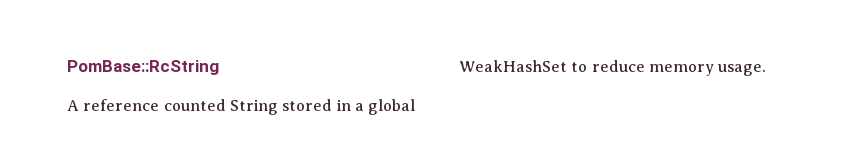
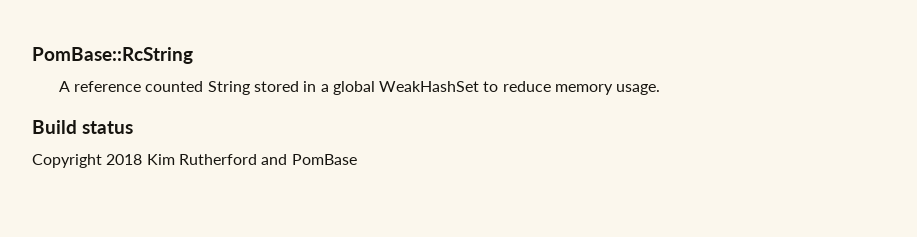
+ Build status
+ Copyright 2018 Kim Rutherford and PomBase

